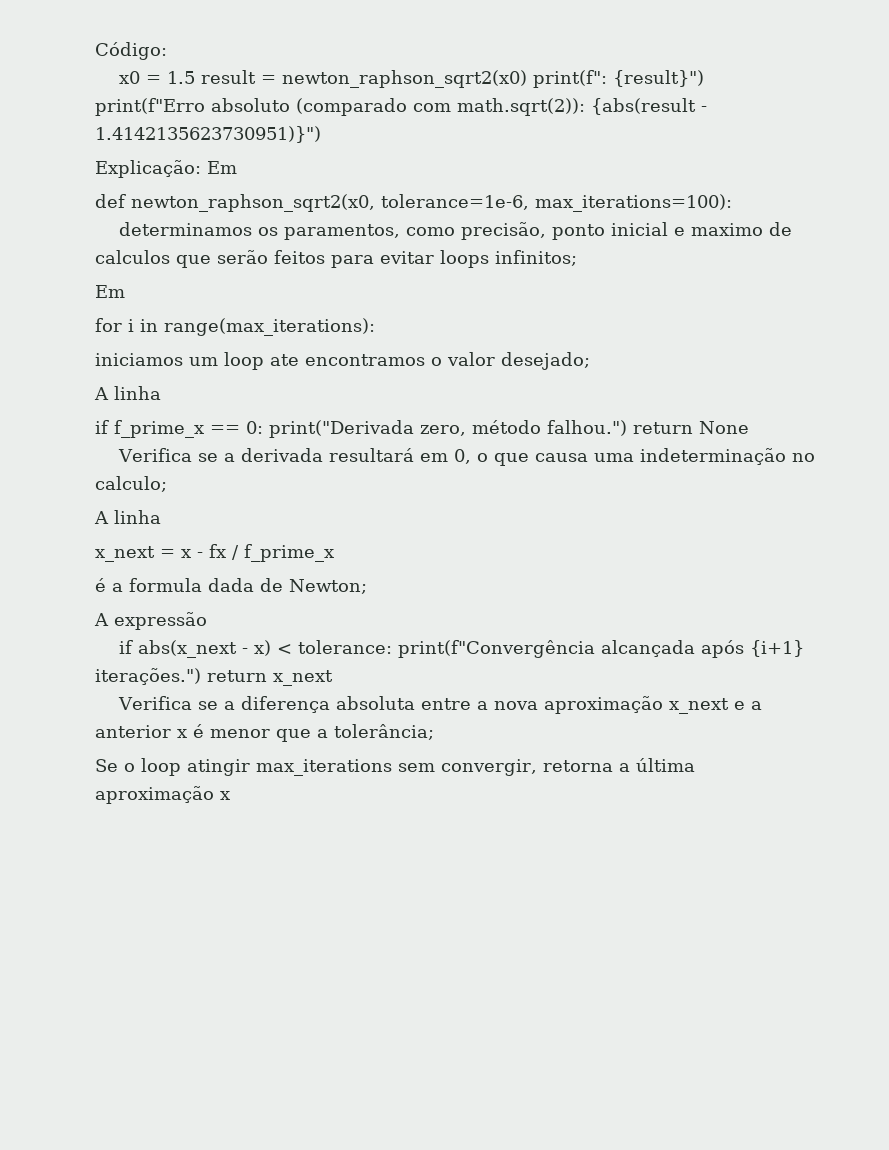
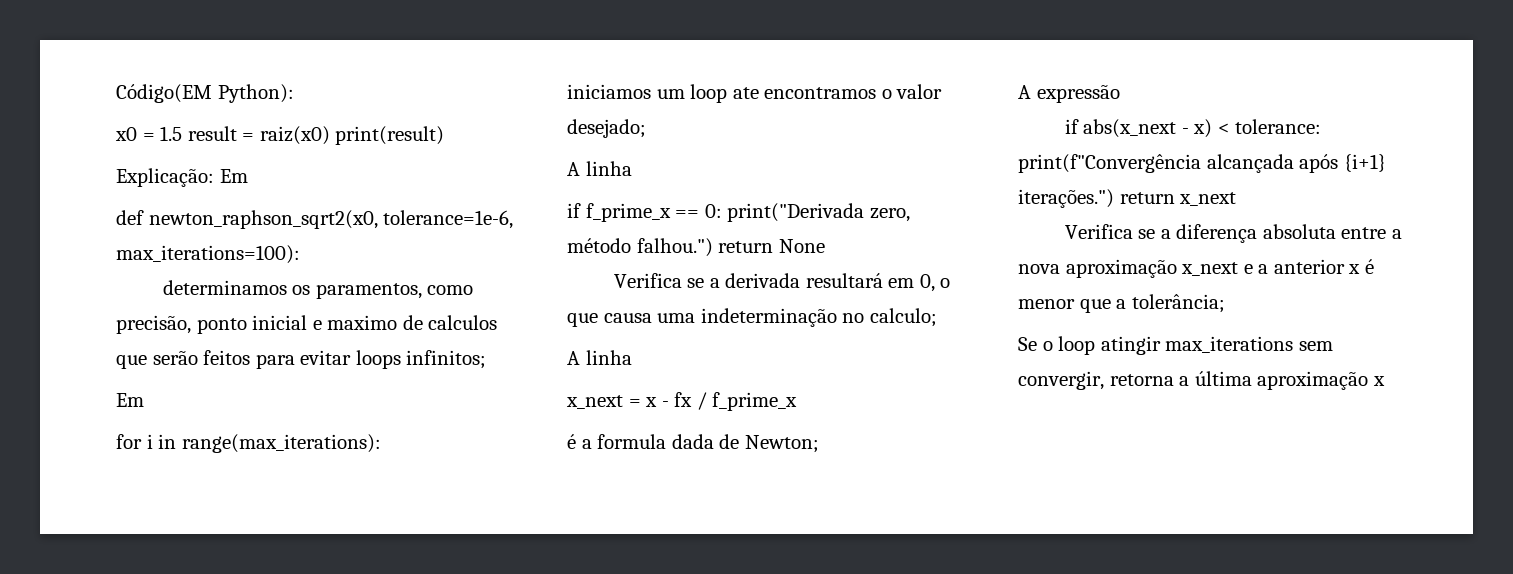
- Código:
+ Código(EM Python):
- x0 = 1.5 result = newton_raphson_sqrt2(x0) print(f": {result}") print(f"Erro absoluto (comparado com math.sqrt(2)): {abs(result - 1.4142135623730951)}")
+ x0 = 1.5 result = raiz(x0) print(result)

